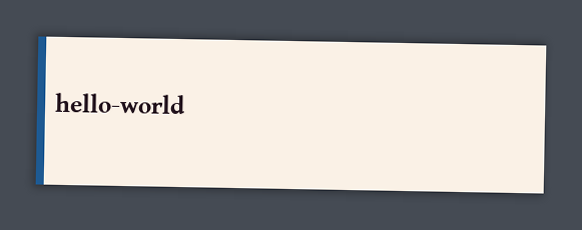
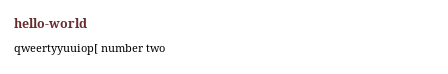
+ qweertyyuuiop[ number two

